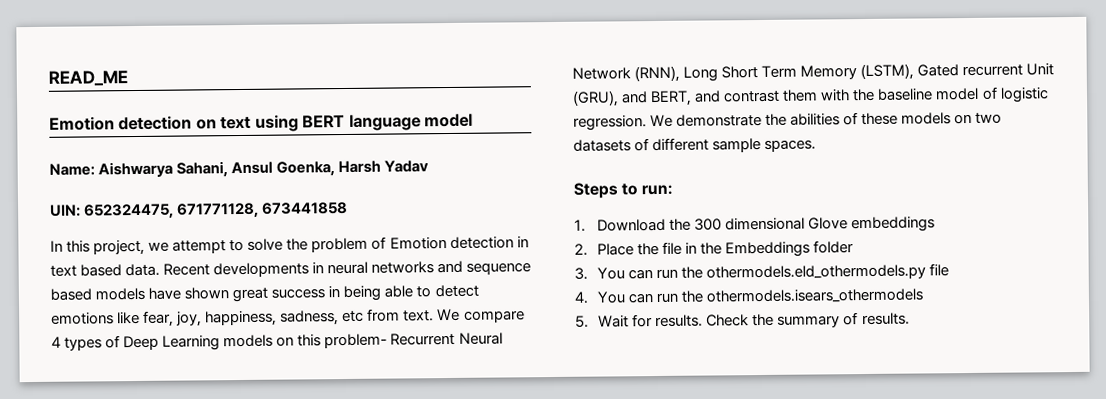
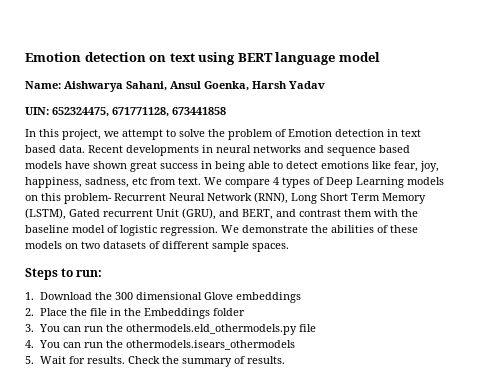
- READ_ME

